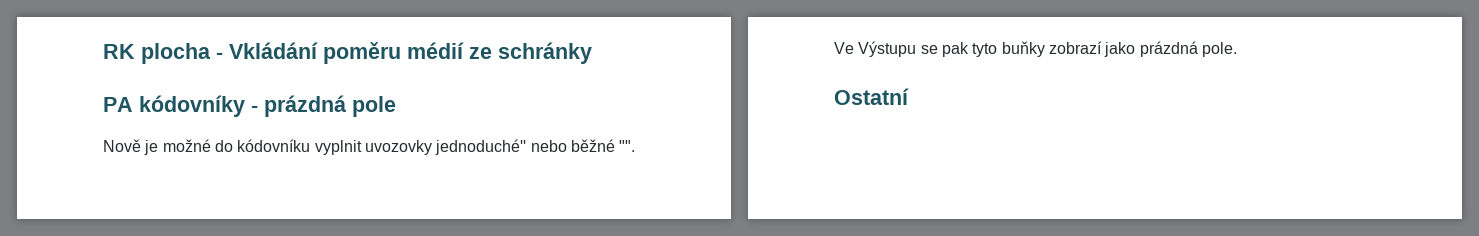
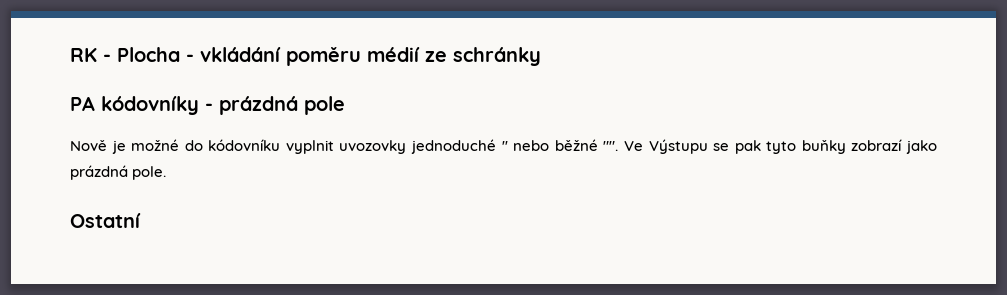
- RK plocha - Vkládání poměru médií ze schránky
+ RK - Plocha - vkládání poměru médií ze schránky
- Nově je možné do kódovníku vyplnit uvozovky jednoduché'' nebo běžné "".
+ Nově je možné do kódovníku vyplnit uvozovky jednoduché '' nebo běžné "".

